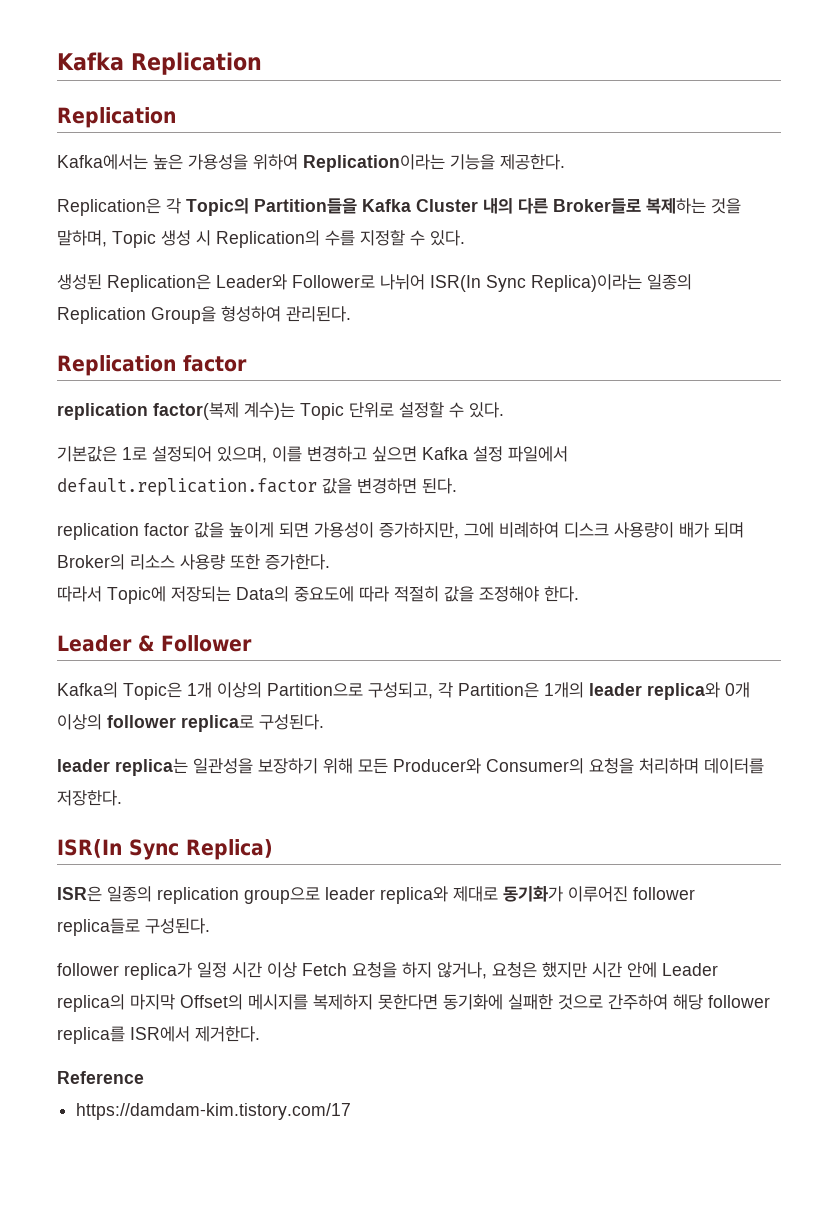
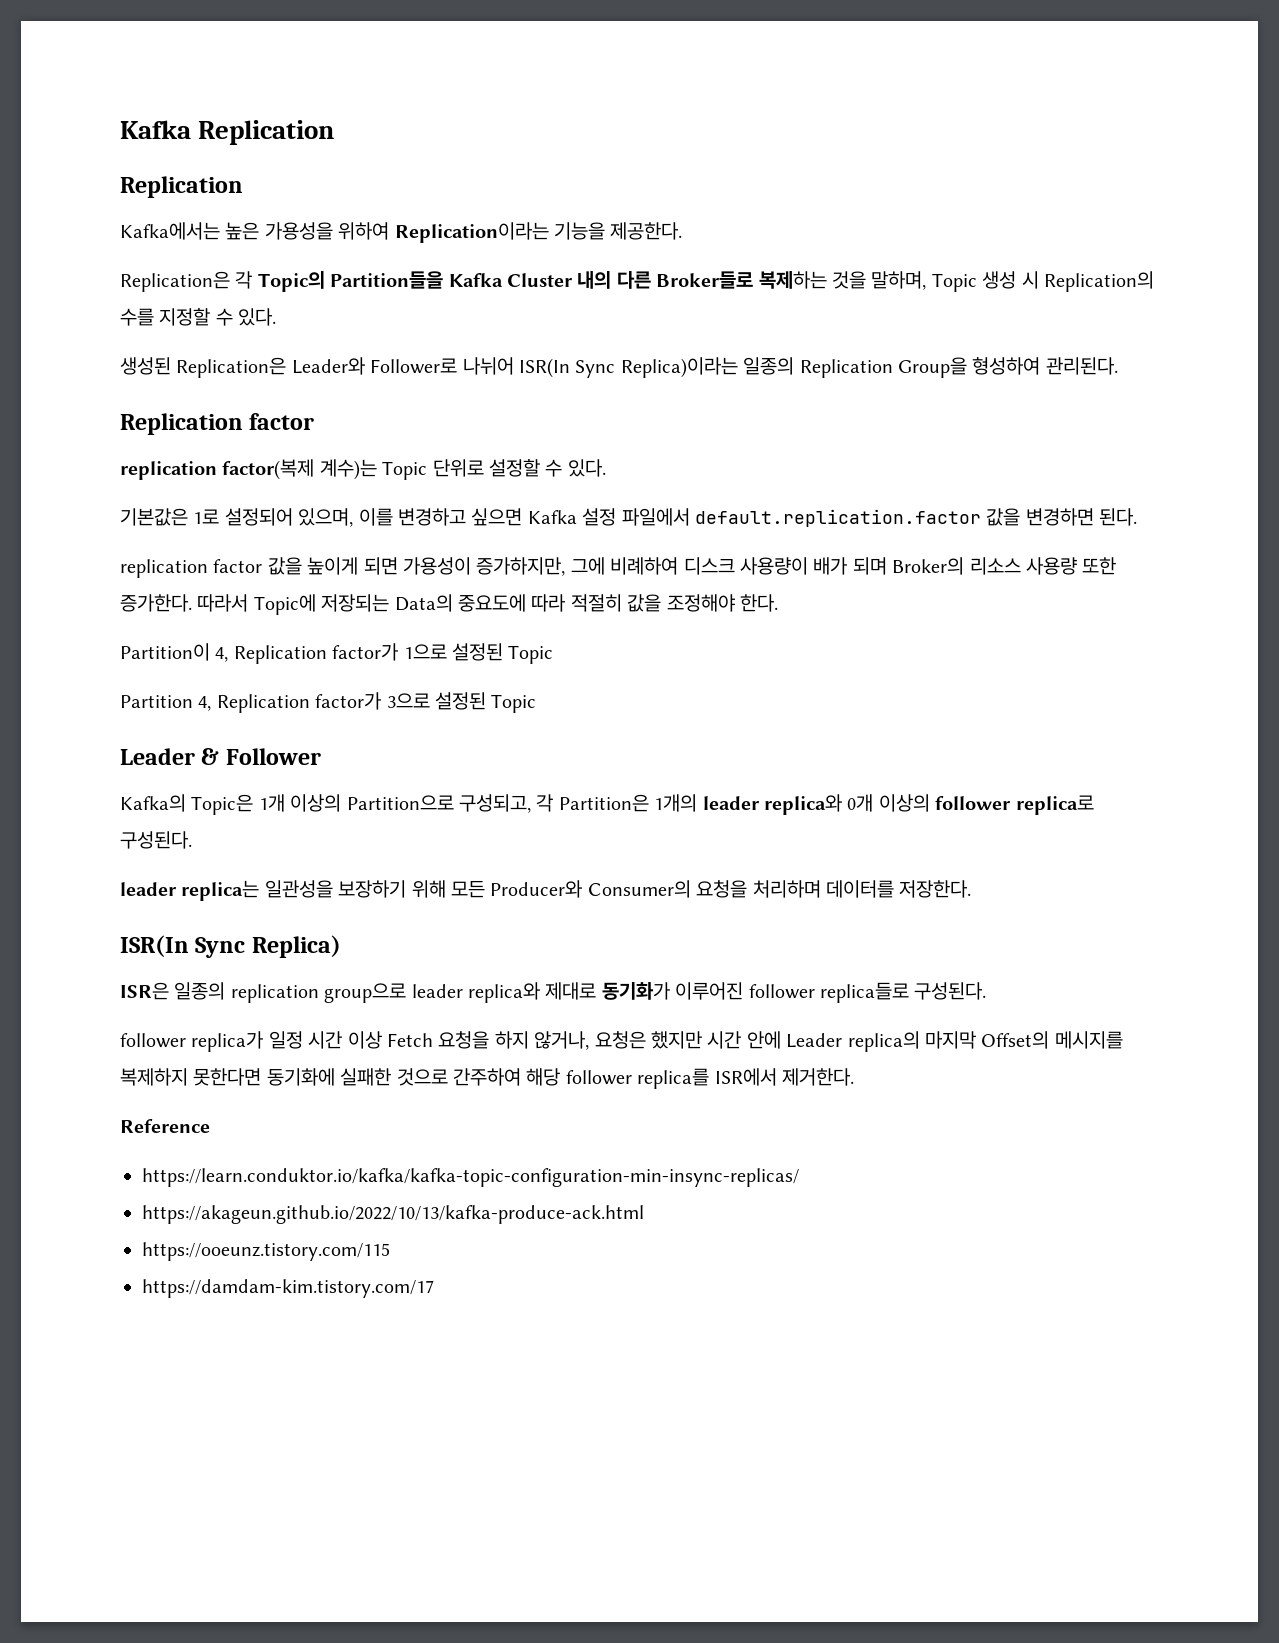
- replication factor 값을 높이게 되면 가용성이 증가하지만, 그에 비례하여 디스크 사용량이 배가 되며 Broker의 리소스 사용량 또한 증가한다.
- 따라서 Topic에 저장되는 Data의 중요도에 따라 적절히 값을 조정해야 한다.
+ replication factor 값을 높이게 되면 가용성이 증가하지만, 그에 비례하여 디스크 사용량이 배가 되며 Broker의 리소스 사용량 또한 증가한다. 따라서 Topic에 저장되는 Data의 중요도에 따라 적절히 값을 조정해야 한다.
+ Partition이 4, Replication factor가 1으로 설정된 Topic
+ Partition 4, Replication factor가 3으로 설정된 Topic
+ https://learn.conduktor.io/kafka/kafka-topic-configuration-min-insync-replicas/
+ https://akageun.github.io/2022/10/13/kafka-produce-ack.html
+ https://ooeunz.tistory.com/115

